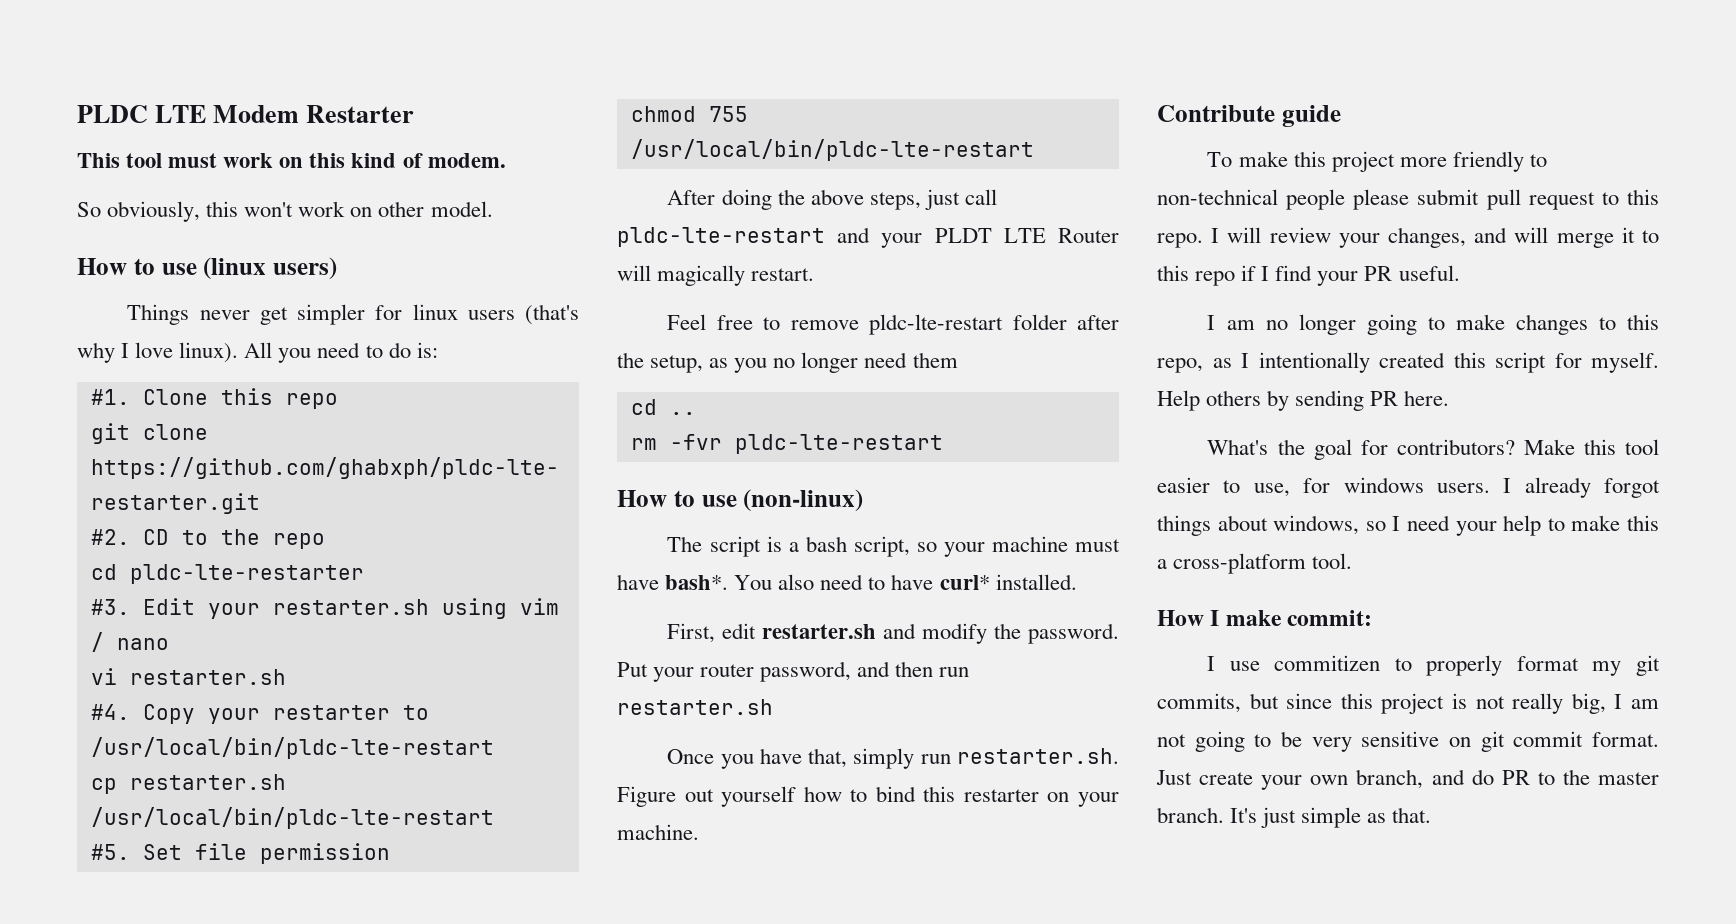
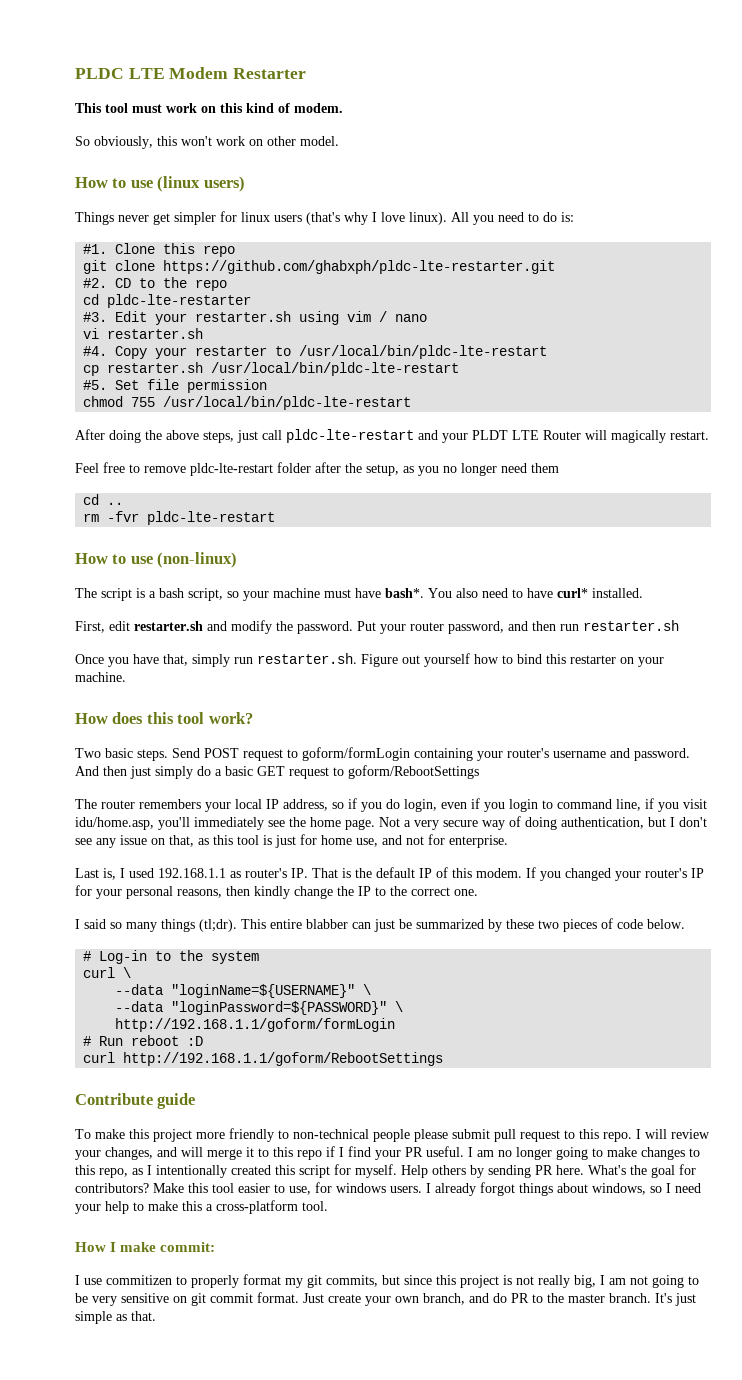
+ How does this tool work?
+ Two basic steps. Send POST request to goform/formLogin containing your router's username and password. And then just simply do a basic GET request to goform/RebootSettings
+ The router remembers your local IP address, so if you do login, even if you login to command line, if you visit idu/home.asp, you'll immediately see the home page. Not a very secure way of doing authentication, but I don't see any issue on that, as this tool is just for home use, and not for enterprise.
+ Last is, I used 192.168.1.1 as router's IP. That is the default IP of this modem. If you changed your router's IP for your personal reasons, then kindly change the IP to the correct one.
+ I said so many things (tl;dr). This entire blabber can just be summarized by these two pieces of code below.
+ # Log-in to the system
+ curl \
+ --data "loginName=${USERNAME}" \
+ --data "loginPassword=${PASSWORD}" \
+ http://192.168.1.1/goform/formLogin
+ # Run reboot :D
+ curl http://192.168.1.1/goform/RebootSettings
- I will review your changes, and will merge it to this repo if I find your PR useful.
- I am no longer going to make changes to this repo, as I intentionally created this script for myself.
+ I will review your changes, and will merge it to this repo if I find your PR useful. I am no longer going to make changes to this repo, as I intentionally created this script for myself.
- Help others by sending PR here.
- What's the goal for contributors?
+ Help others by sending PR here. What's the goal for contributors?

